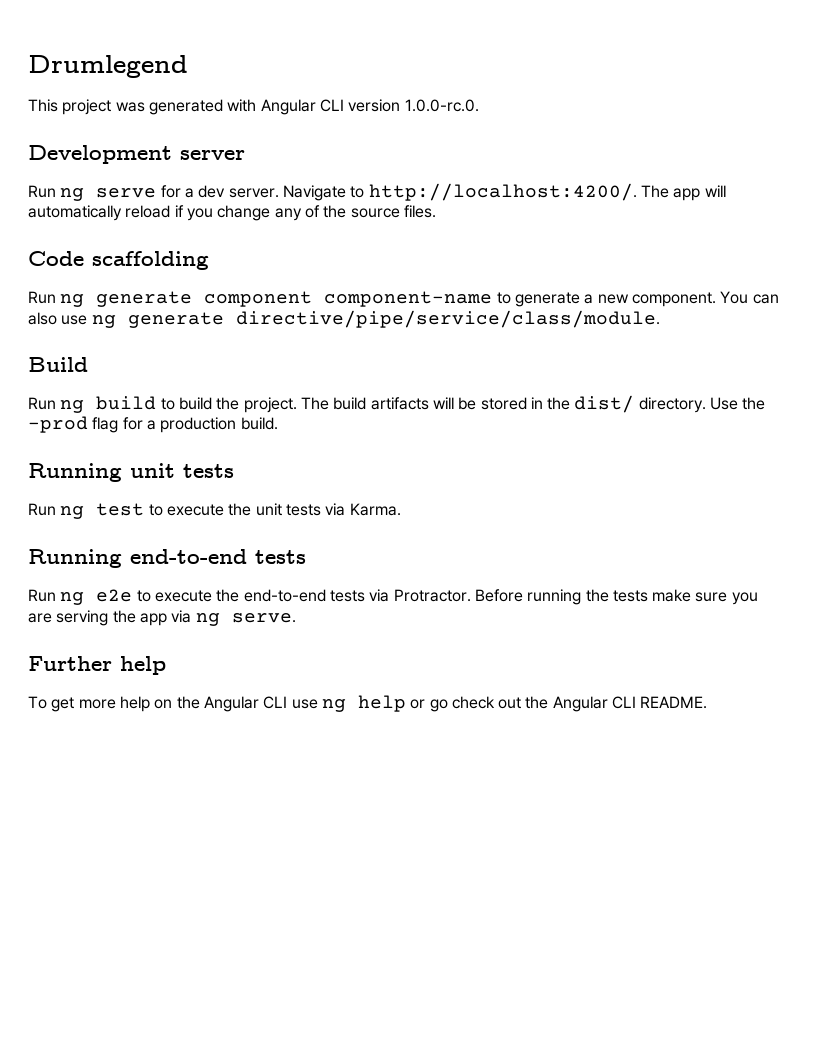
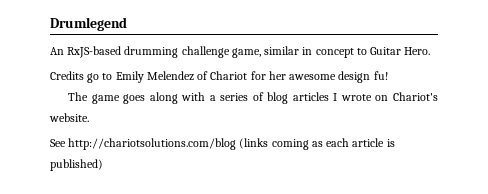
- This project was generated with Angular CLI version 1.0.0-rc.0.
- Development server
- Run ng serve for a dev server. Navigate to http://localhost:4200/. The app will automatically reload if you change any of the source files.
- Code scaffolding
- Run ng generate component component-name to generate a new component. You can also use ng generate directive/pipe/service/class/module.
- Build
- Run ng build to build the project. The build artifacts will be stored in the dist/ directory. Use the -prod flag for a production build.
- Running unit tests
- Run ng test to execute the unit tests via Karma.
- Running end-to-end tests
- Run ng e2e to execute the end-to-end tests via Protractor. Before running the tests make sure you are serving the app via ng serve.
- Further help
- To get more help on the Angular CLI use ng help or go check out the Angular CLI README.
+ An RxJS-based drumming challenge game, similar in concept to Guitar Hero.
+ Credits go to Emily Melendez of Chariot for her awesome design fu!
+ The game goes along with a series of blog articles I wrote on Chariot's website.
+ See http://chariotsolutions.com/blog (links coming as each article is published)

